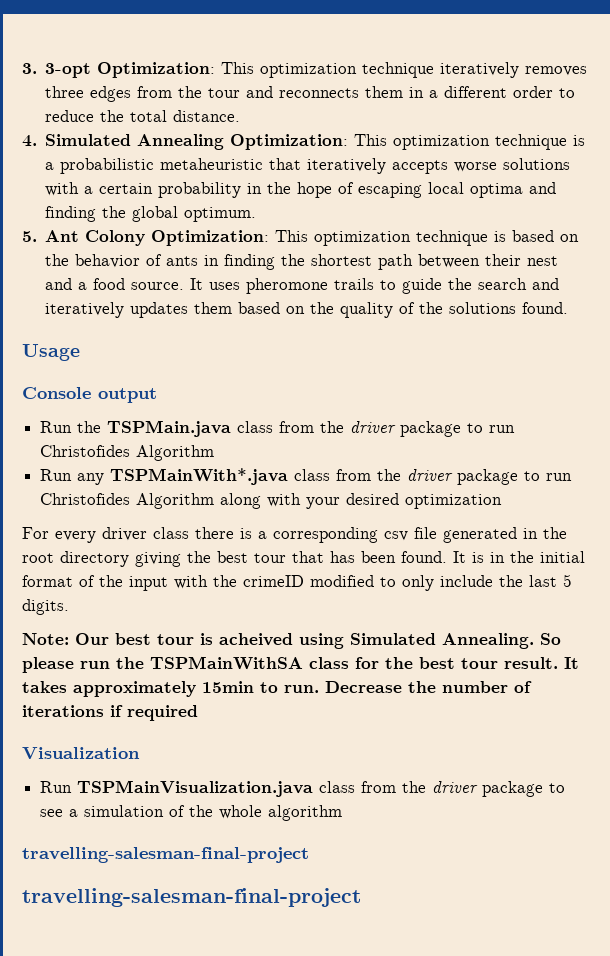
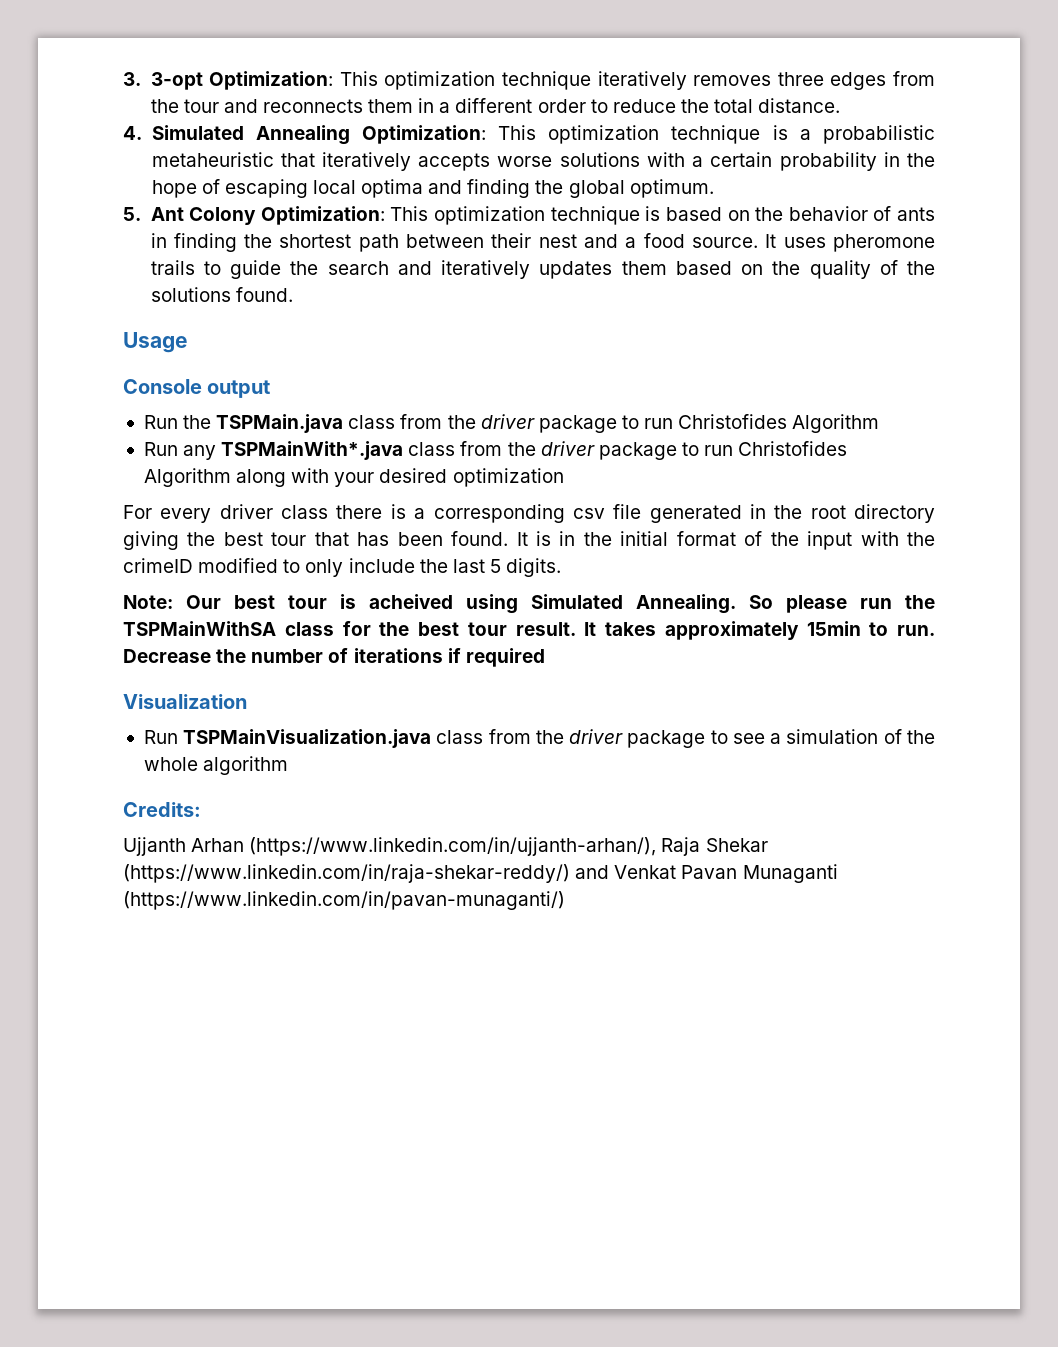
  Run TSPMainVisualization.java class from the driver package to see a simulation of the whole algorithm
- travelling-salesman-final-project
- travelling-salesman-final-project
+ Credits:
+ Ujjanth Arhan (https://www.linkedin.com/in/ujjanth-arhan/), Raja Shekar (https://www.linkedin.com/in/raja-shekar-reddy/) and Venkat Pavan Munaganti (https://www.linkedin.com/in/pavan-munaganti/)

